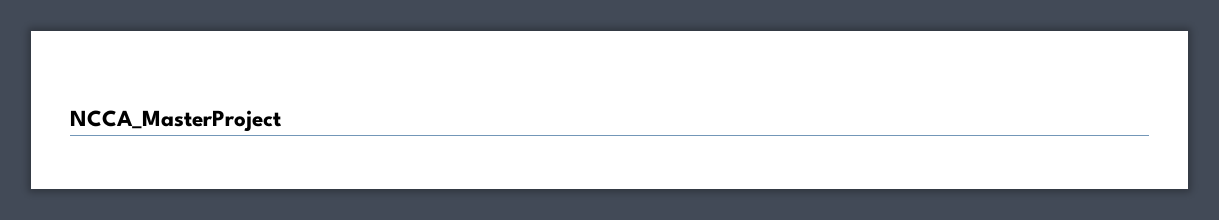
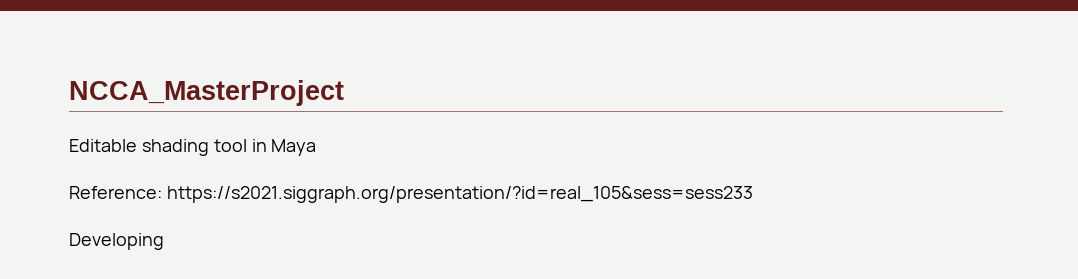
+ Editable shading tool in Maya
+ Reference: https://s2021.siggraph.org/presentation/?id=real_105&sess=sess233
+ Developing

